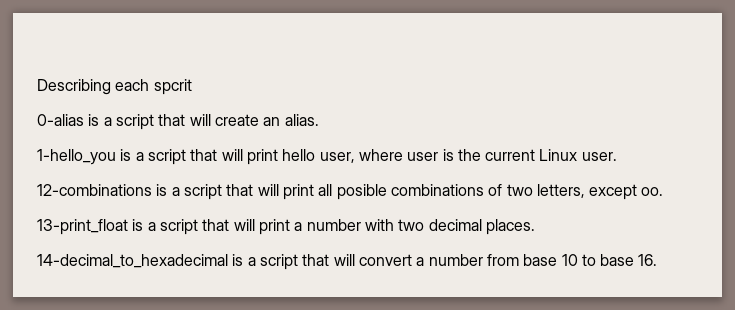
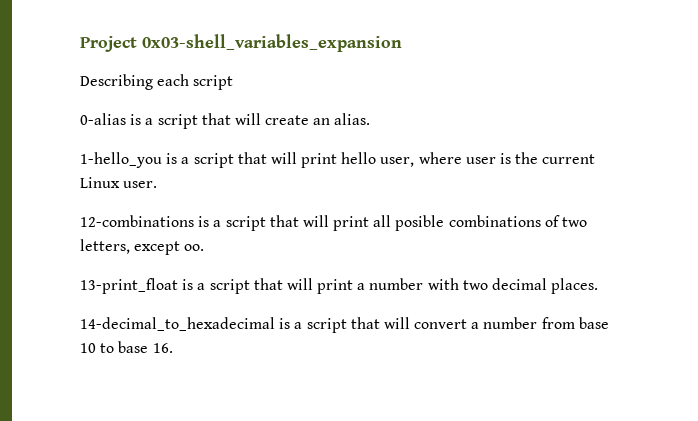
+ Project 0x03-shell_variables_expansion
- Describing each spcrit
+ Describing each script

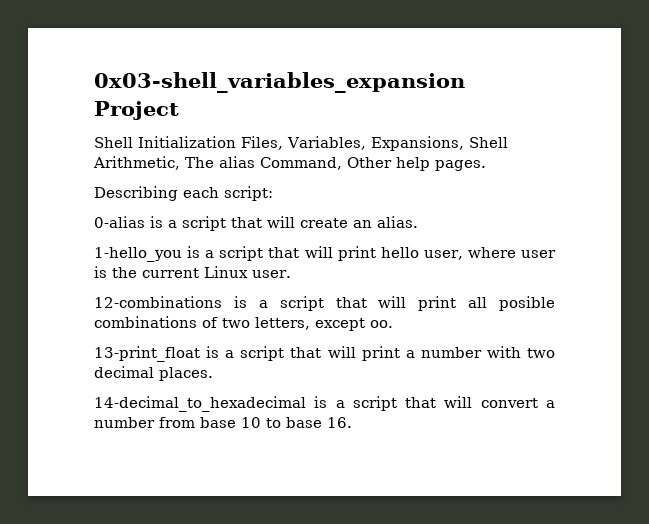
- Project 0x03-shell_variables_expansion
+ 0x03-shell_variables_expansion Project
+ Shell Initialization Files, Variables, Expansions, Shell Arithmetic, The alias Command, Other help pages.
- Describing each script
+ Describing each script:

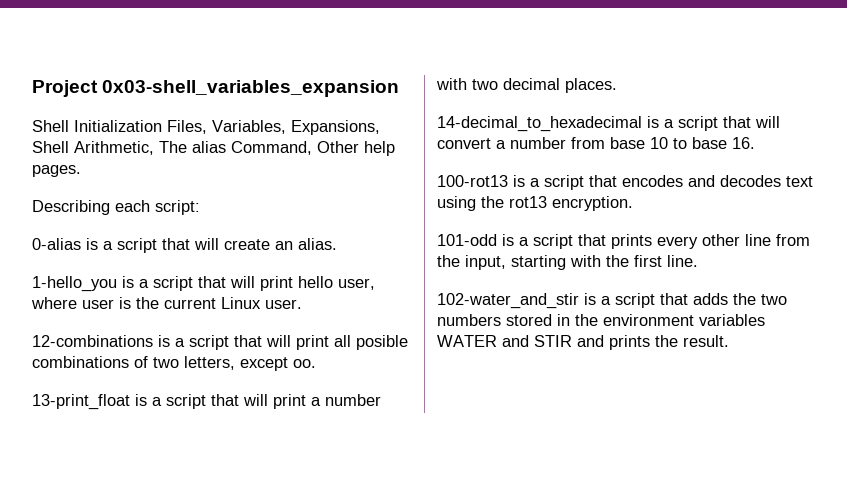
- 0x03-shell_variables_expansion Project
+ Project 0x03-shell_variables_expansion
+ 100-rot13 is a script that encodes and decodes text using the rot13 encryption.
+ 101-odd is a script that prints every other line from the input, starting with the first line.
+ 102-water_and_stir is a script that adds the two numbers stored in the environment variables WATER and STIR and prints the result.

